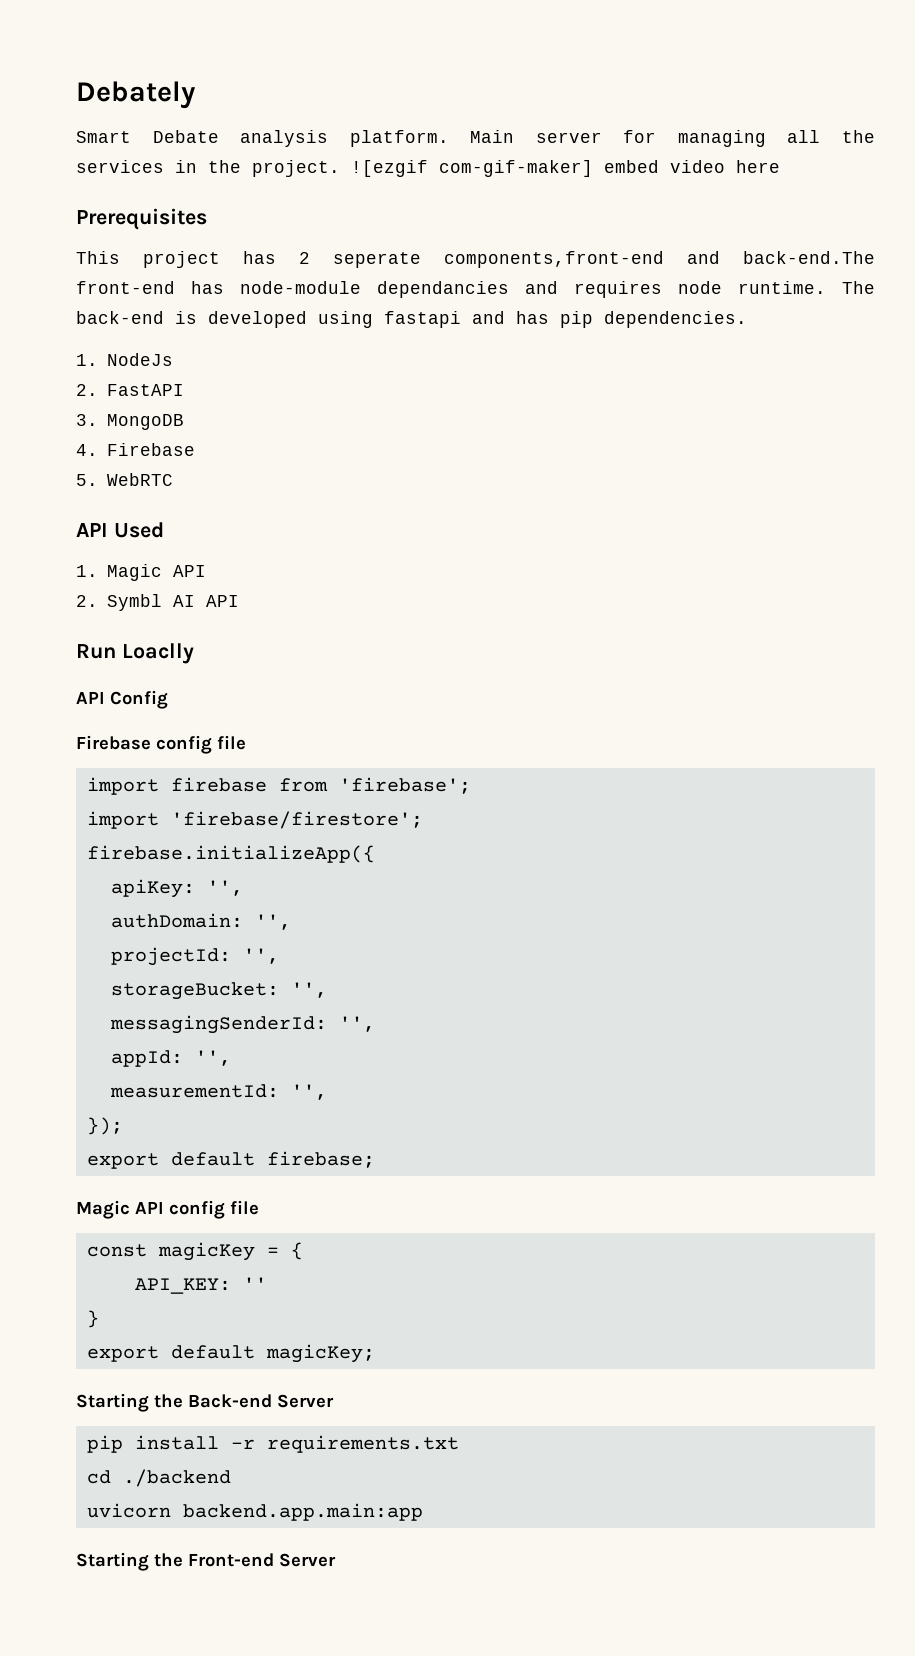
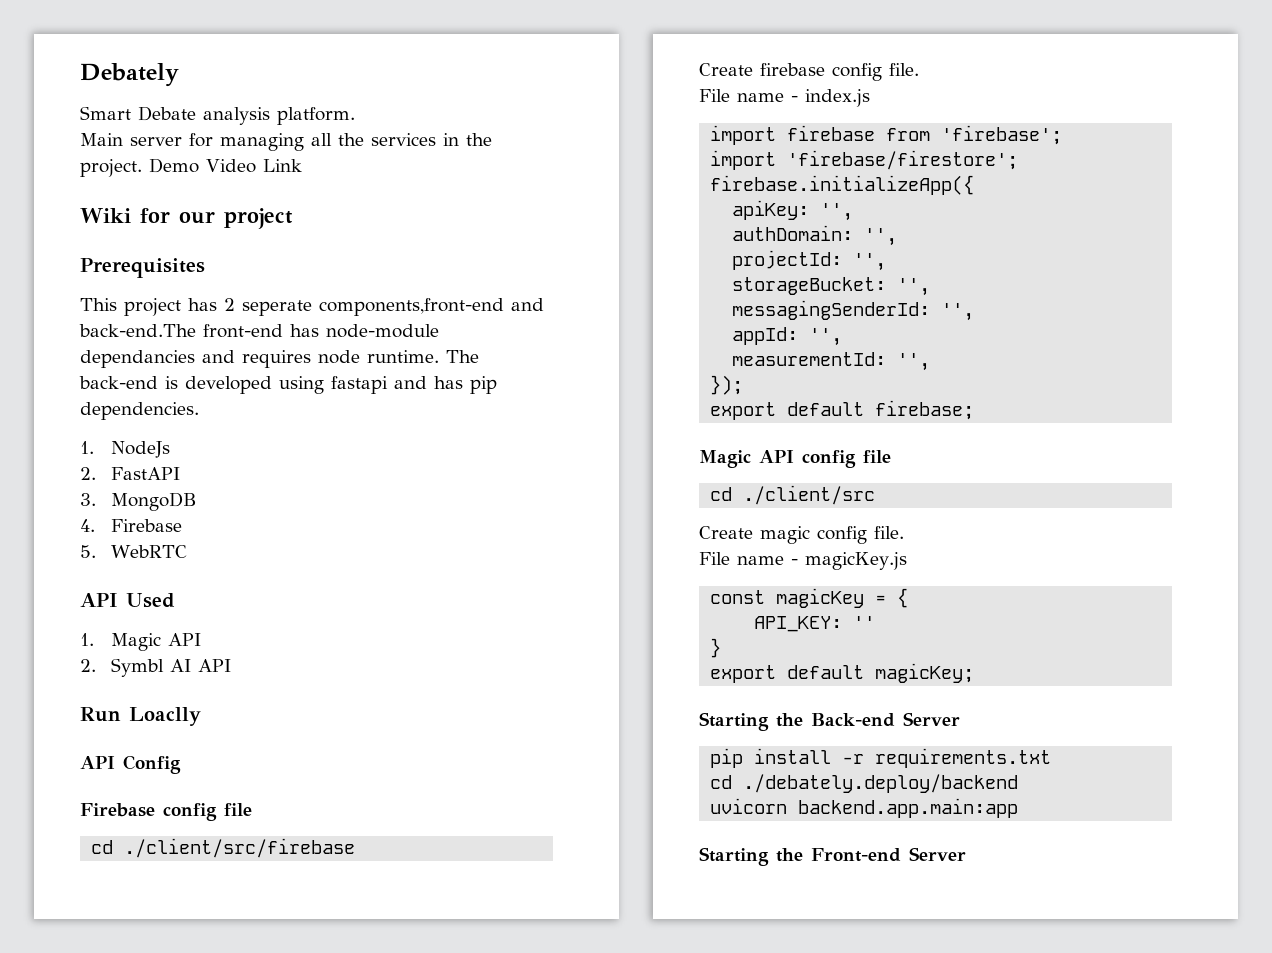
- Smart Debate analysis platform. Main server for managing all the services in the project.
+ Smart Debate analysis platform.
+ Main server for managing all the services in the project.
- ![ezgif com-gif-maker] embed video here
+ Demo Video Link
+ Wiki for our project
+ cd ./client/src/firebase
+ Create firebase config file.
+ File name - index.js
+ cd ./client/src
+ Create magic config file.
+ File name - magicKey.js
- cd ./backend
+ cd ./debately.deploy/backend

